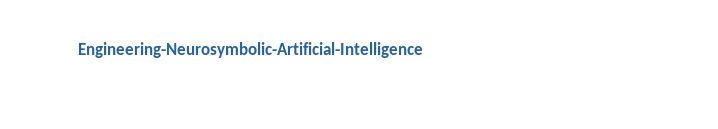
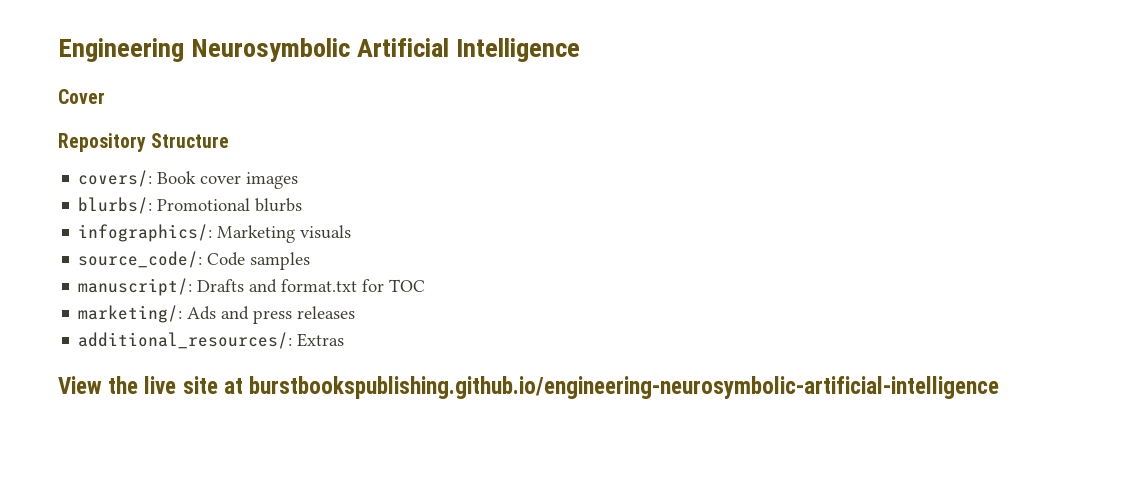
- Engineering-Neurosymbolic-Artificial-Intelligence
+ Engineering Neurosymbolic Artificial Intelligence
+ Cover
+ Repository Structure
+ covers/: Book cover images
+ blurbs/: Promotional blurbs
+ infographics/: Marketing visuals
+ source_code/: Code samples
+ manuscript/: Drafts and format.txt for TOC
+ marketing/: Ads and press releases
+ additional_resources/: Extras
+ View the live site at burstbookspublishing.github.io/engineering-neurosymbolic-artificial-intelligence

